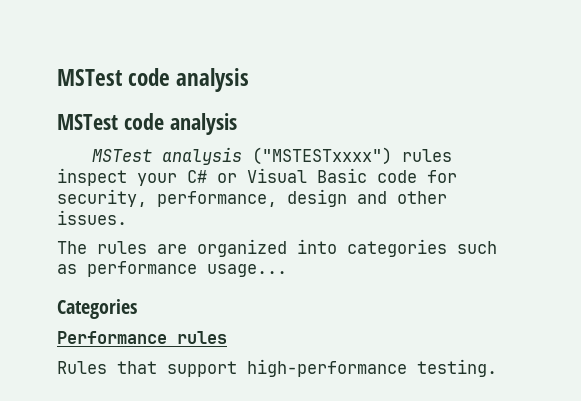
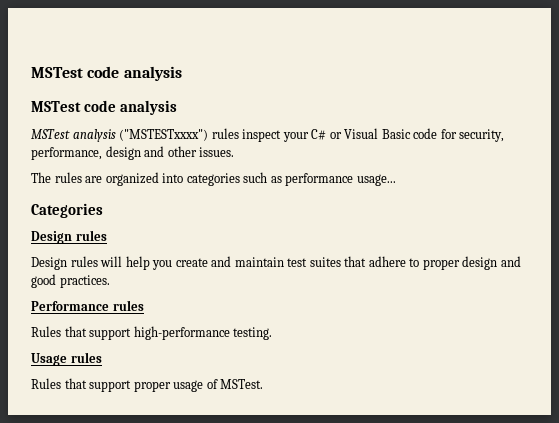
  Categories
+ Design rules
+ Design rules will help you create and maintain test suites that adhere to proper design and good practices.
+ Usage rules
+ Rules that support proper usage of MSTest.

